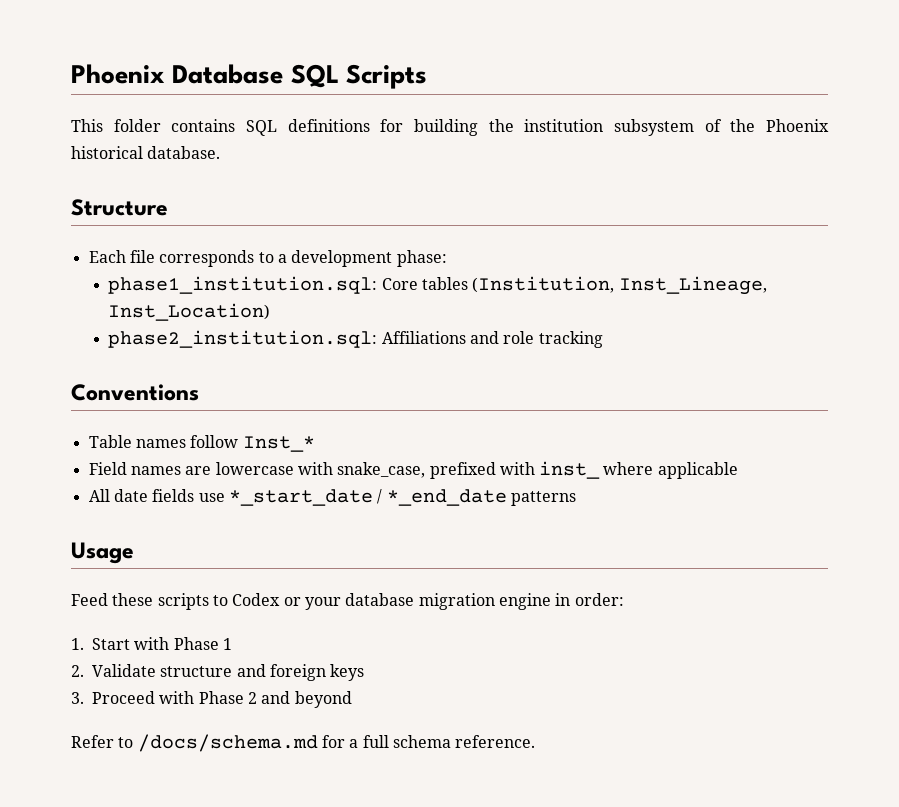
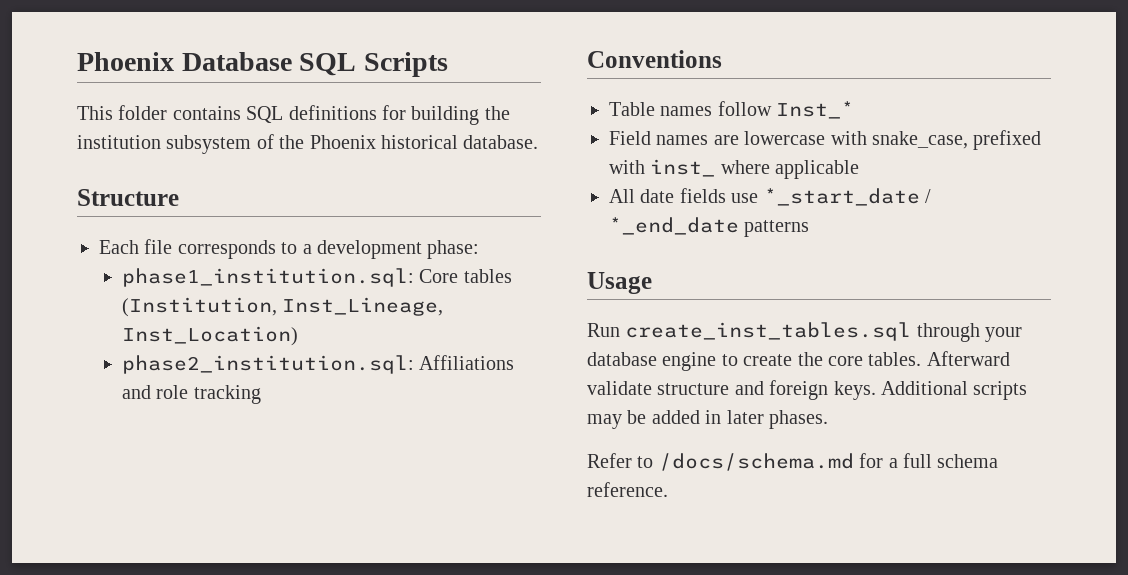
- Feed these scripts to Codex or your database migration engine in order:
- 1. Start with Phase 1
- 2. Validate structure and foreign keys
- 3. Proceed with Phase 2 and beyond
+ Run create_inst_tables.sql through your database engine to create the core tables. Afterward validate structure and foreign keys. Additional scripts may be added in later phases.

